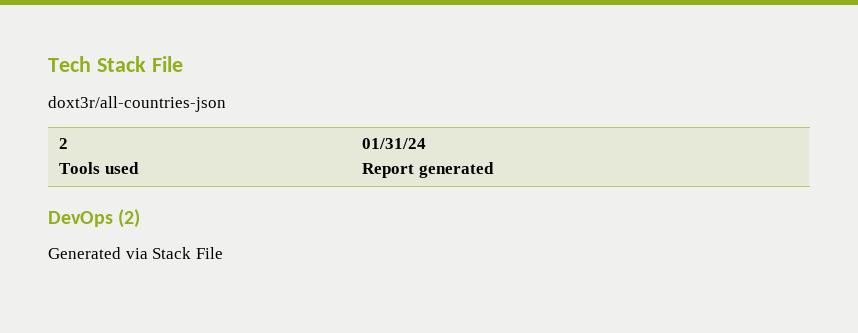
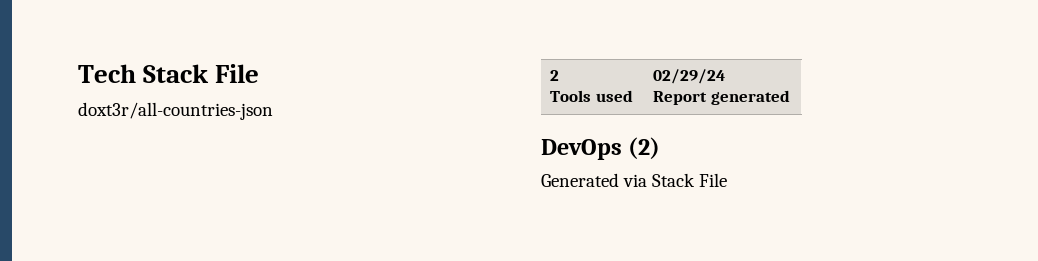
  2
- Tools used | 01/31/24
+ Tools used | 02/29/24

